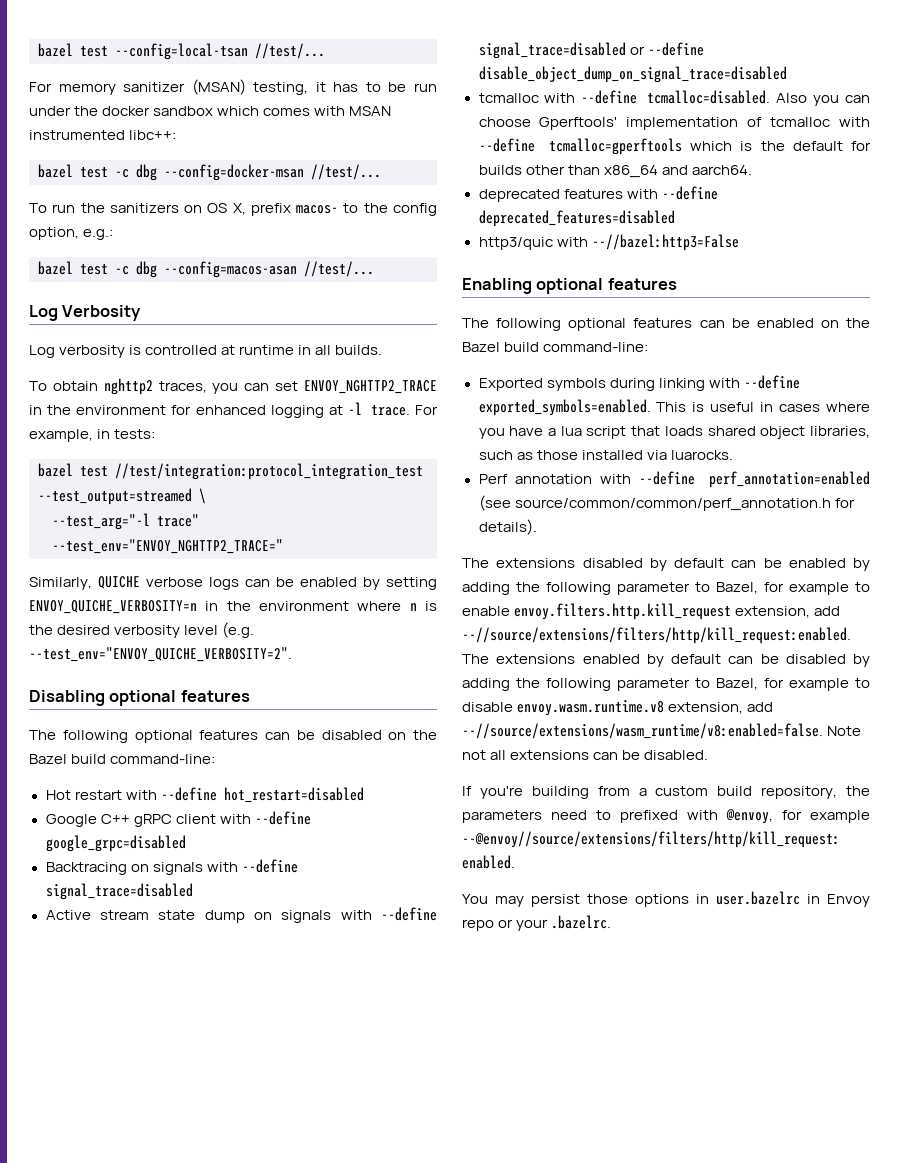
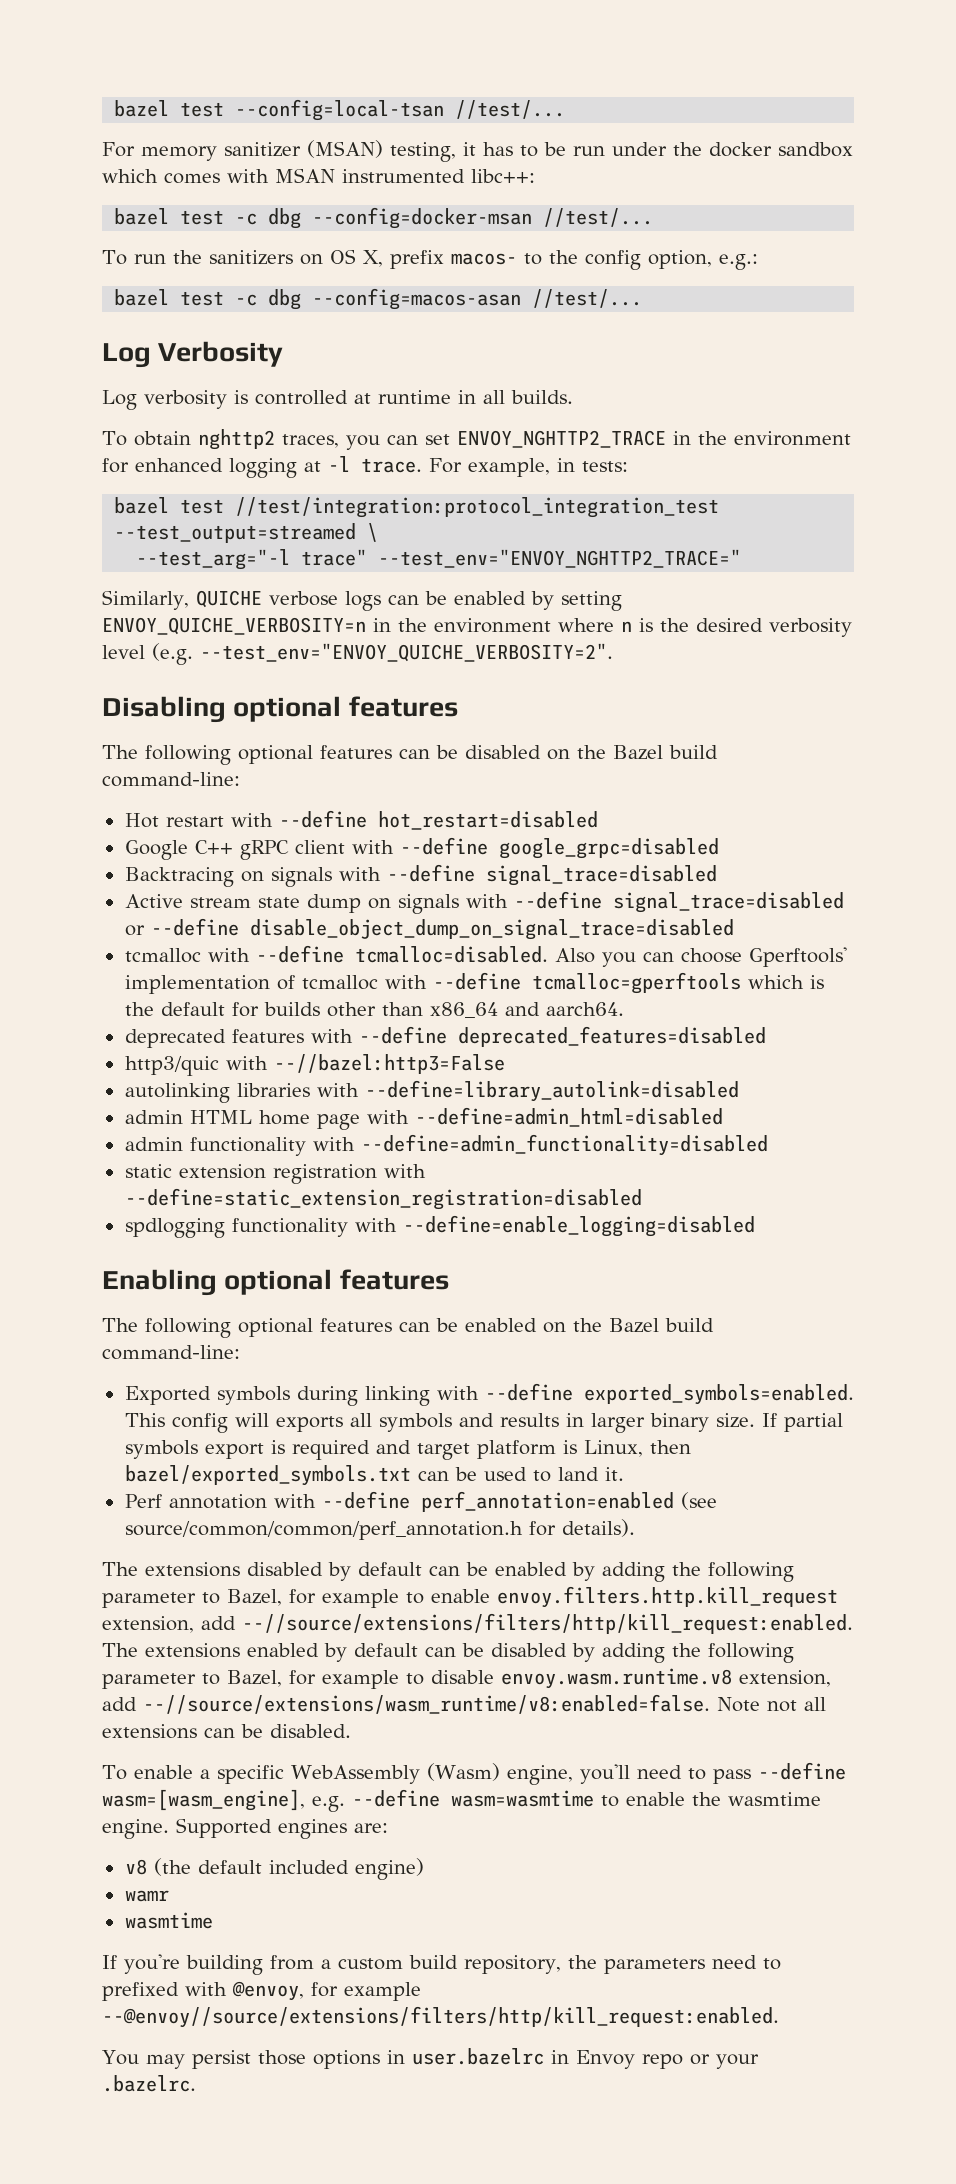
+ autolinking libraries with --define=library_autolink=disabled
+ admin HTML home page with --define=admin_html=disabled
+ admin functionality with --define=admin_functionality=disabled
+ static extension registration with --define=static_extension_registration=disabled
+ spdlogging functionality with --define=enable_logging=disabled
- This is useful in cases where you have a lua script that loads shared object libraries, such as those installed via luarocks.
+ This config will exports all symbols and results in larger binary size. If partial symbols export is required and target platform is Linux, then bazel/exported_symbols.txt can be used to land it.
+ To enable a specific WebAssembly (Wasm) engine, you'll need to pass --define wasm=[wasm_engine], e.g. --define wasm=wasmtime to enable the wasmtime engine. Supported engines are:
+ v8 (the default included engine)
+ wamr
+ wasmtime

